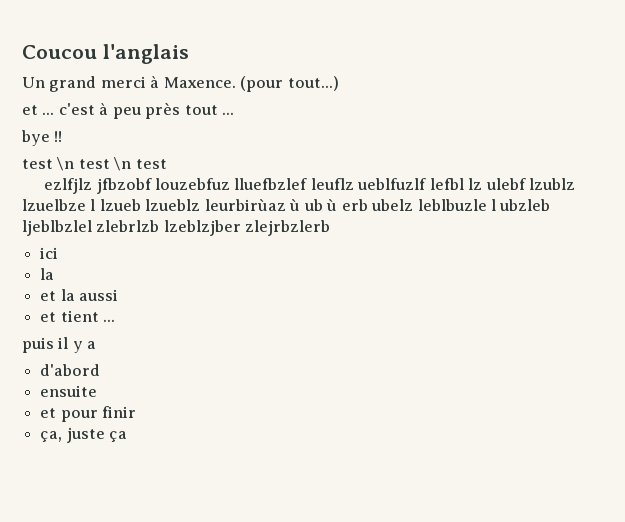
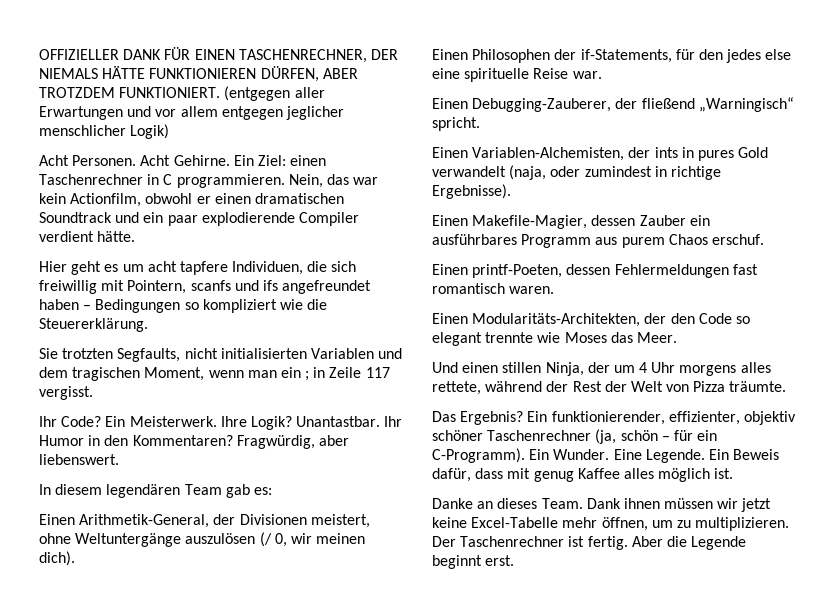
- Coucou l'anglais
- Un grand merci à Maxence. (pour tout...)
- et ... c'est à peu près tout ...
- bye !!
- test \n test \n test
- ezlfjlz jfbzobf louzebfuz lluefbzlef leuflz ueblfuzlf lefbl lz ulebf lzublz lzuelbze l lzueb lzueblz leurbirùaz ù ub ù erb ubelz leblbuzle l ubzleb ljeblbzlel zlebrlzb lzeblzjber zlejrbzlerb
- ici
- la
- et la aussi
- et tient ...
- puis il y a
- d'abord
- ensuite
- et pour finir
- ça, juste ça
+ OFFIZIELLER DANK FÜR EINEN TASCHENRECHNER, DER NIEMALS HÄTTE FUNKTIONIEREN DÜRFEN, ABER TROTZDEM FUNKTIONIERT. (entgegen aller Erwartungen und vor allem entgegen jeglicher menschlicher Logik)
+ Acht Personen. Acht Gehirne. Ein Ziel: einen Taschenrechner in C programmieren. Nein, das war kein Actionfilm, obwohl er einen dramatischen Soundtrack und ein paar explodierende Compiler verdient hätte.
+ Hier geht es um acht tapfere Individuen, die sich freiwillig mit Pointern, scanfs und ifs angefreundet haben – Bedingungen so kompliziert wie die Steuererklärung.
+ Sie trotzten Segfaults, nicht initialisierten Variablen und dem tragischen Moment, wenn man ein ; in Zeile 117 vergisst.
+ Ihr Code? Ein Meisterwerk. Ihre Logik? Unantastbar. Ihr Humor in den Kommentaren? Fragwürdig, aber liebenswert.
+ In diesem legendären Team gab es:
+ Einen Arithmetik-General, der Divisionen meistert, ohne Weltuntergänge auszulösen (/ 0, wir meinen dich).
+ Einen Philosophen der if-Statements, für den jedes else eine spirituelle Reise war.
+ Einen Debugging-Zauberer, der fließend „Warningisch“ spricht.
+ Einen Variablen-Alchemisten, der ints in pures Gold verwandelt (naja, oder zumindest in richtige Ergebnisse).
+ Einen Makefile-Magier, dessen Zauber ein ausführbares Programm aus purem Chaos erschuf.
+ Einen printf-Poeten, dessen Fehlermeldungen fast romantisch waren.
+ Einen Modularitäts-Architekten, der den Code so elegant trennte wie Moses das Meer.
+ Und einen stillen Ninja, der um 4 Uhr morgens alles rettete, während der Rest der Welt von Pizza träumte.
+ Das Ergebnis? Ein funktionierender, effizienter, objektiv schöner Taschenrechner (ja, schön – für ein C-Programm). Ein Wunder. Eine Legende. Ein Beweis dafür, dass mit genug Kaffee alles möglich ist.
+ Danke an dieses Team. Dank ihnen müssen wir jetzt keine Excel-Tabelle mehr öffnen, um zu multiplizieren. Der Taschenrechner ist fertig. Aber die Legende beginnt erst.

